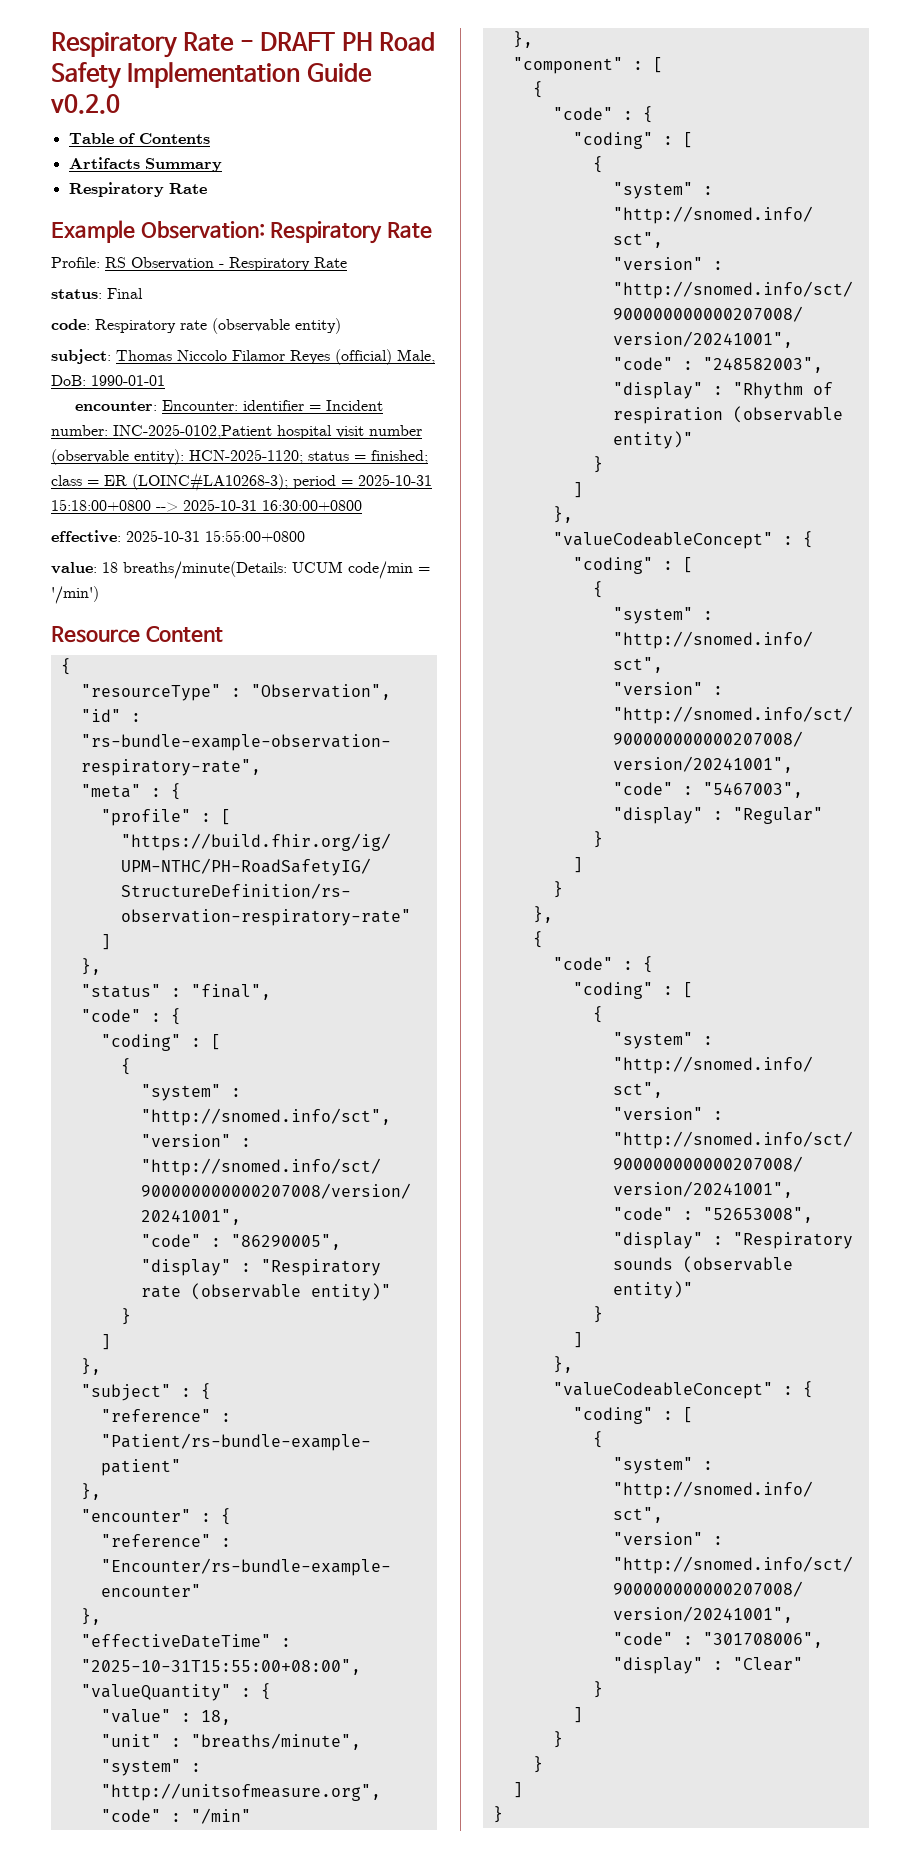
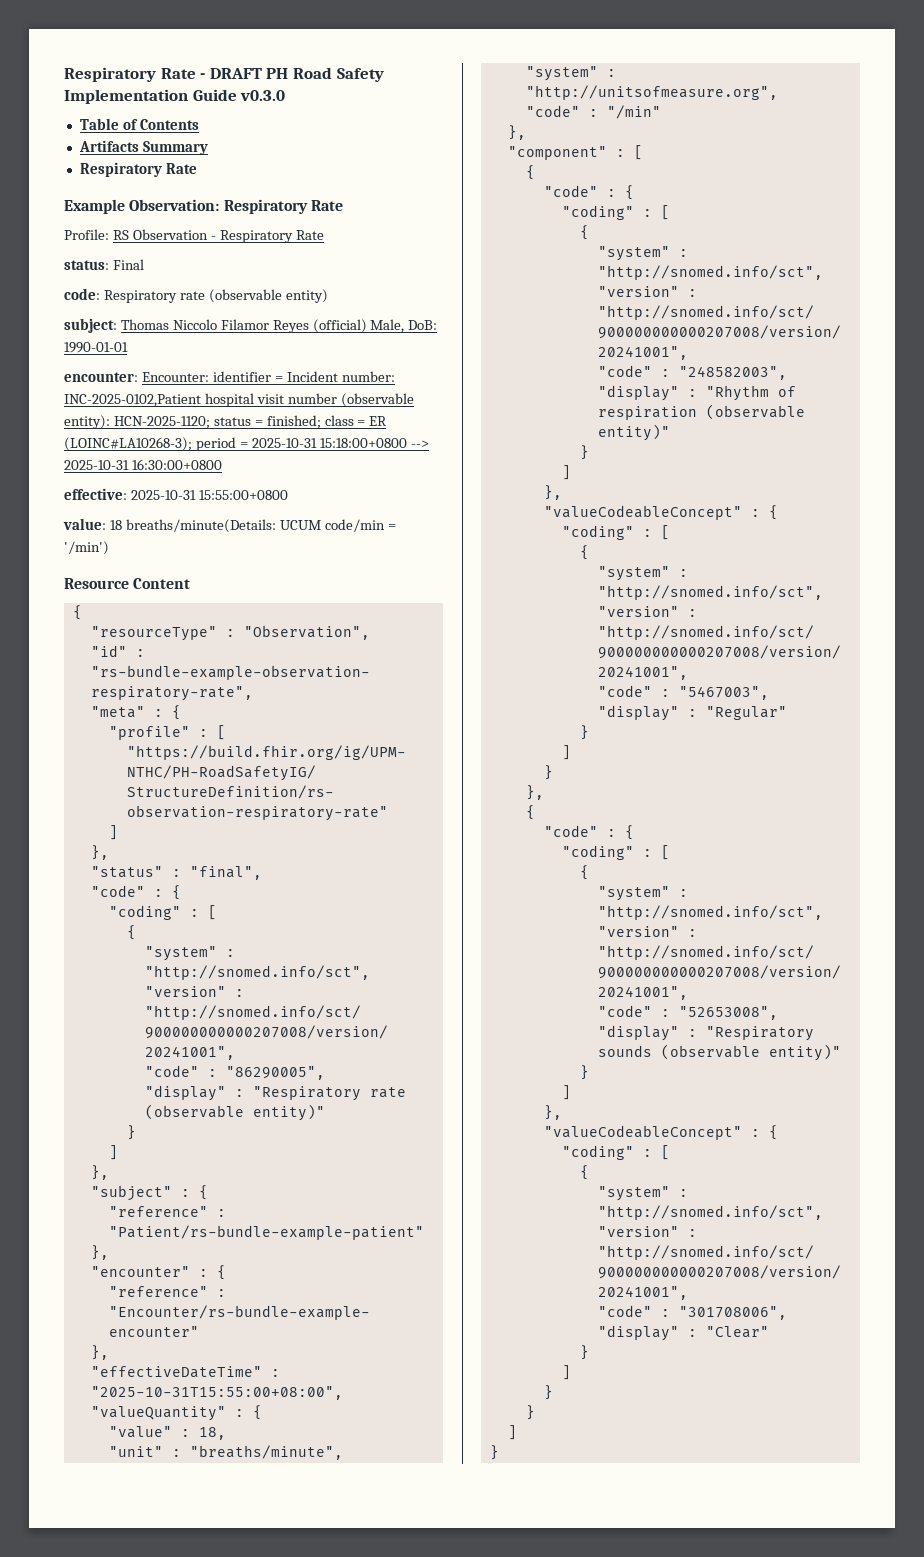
- Respiratory Rate - DRAFT PH Road Safety Implementation Guide v0.2.0
+ Respiratory Rate - DRAFT PH Road Safety Implementation Guide v0.3.0

